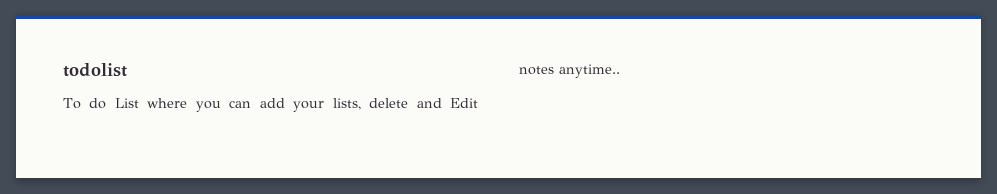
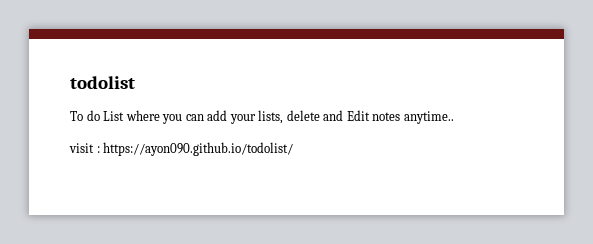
+ visit : https://ayon090.github.io/todolist/

